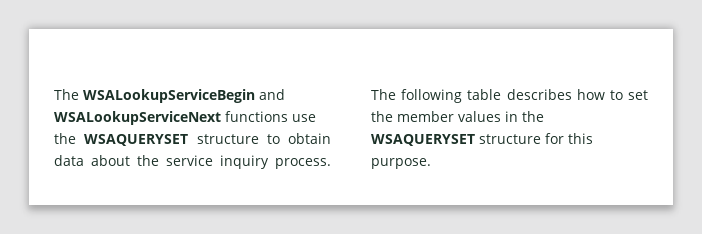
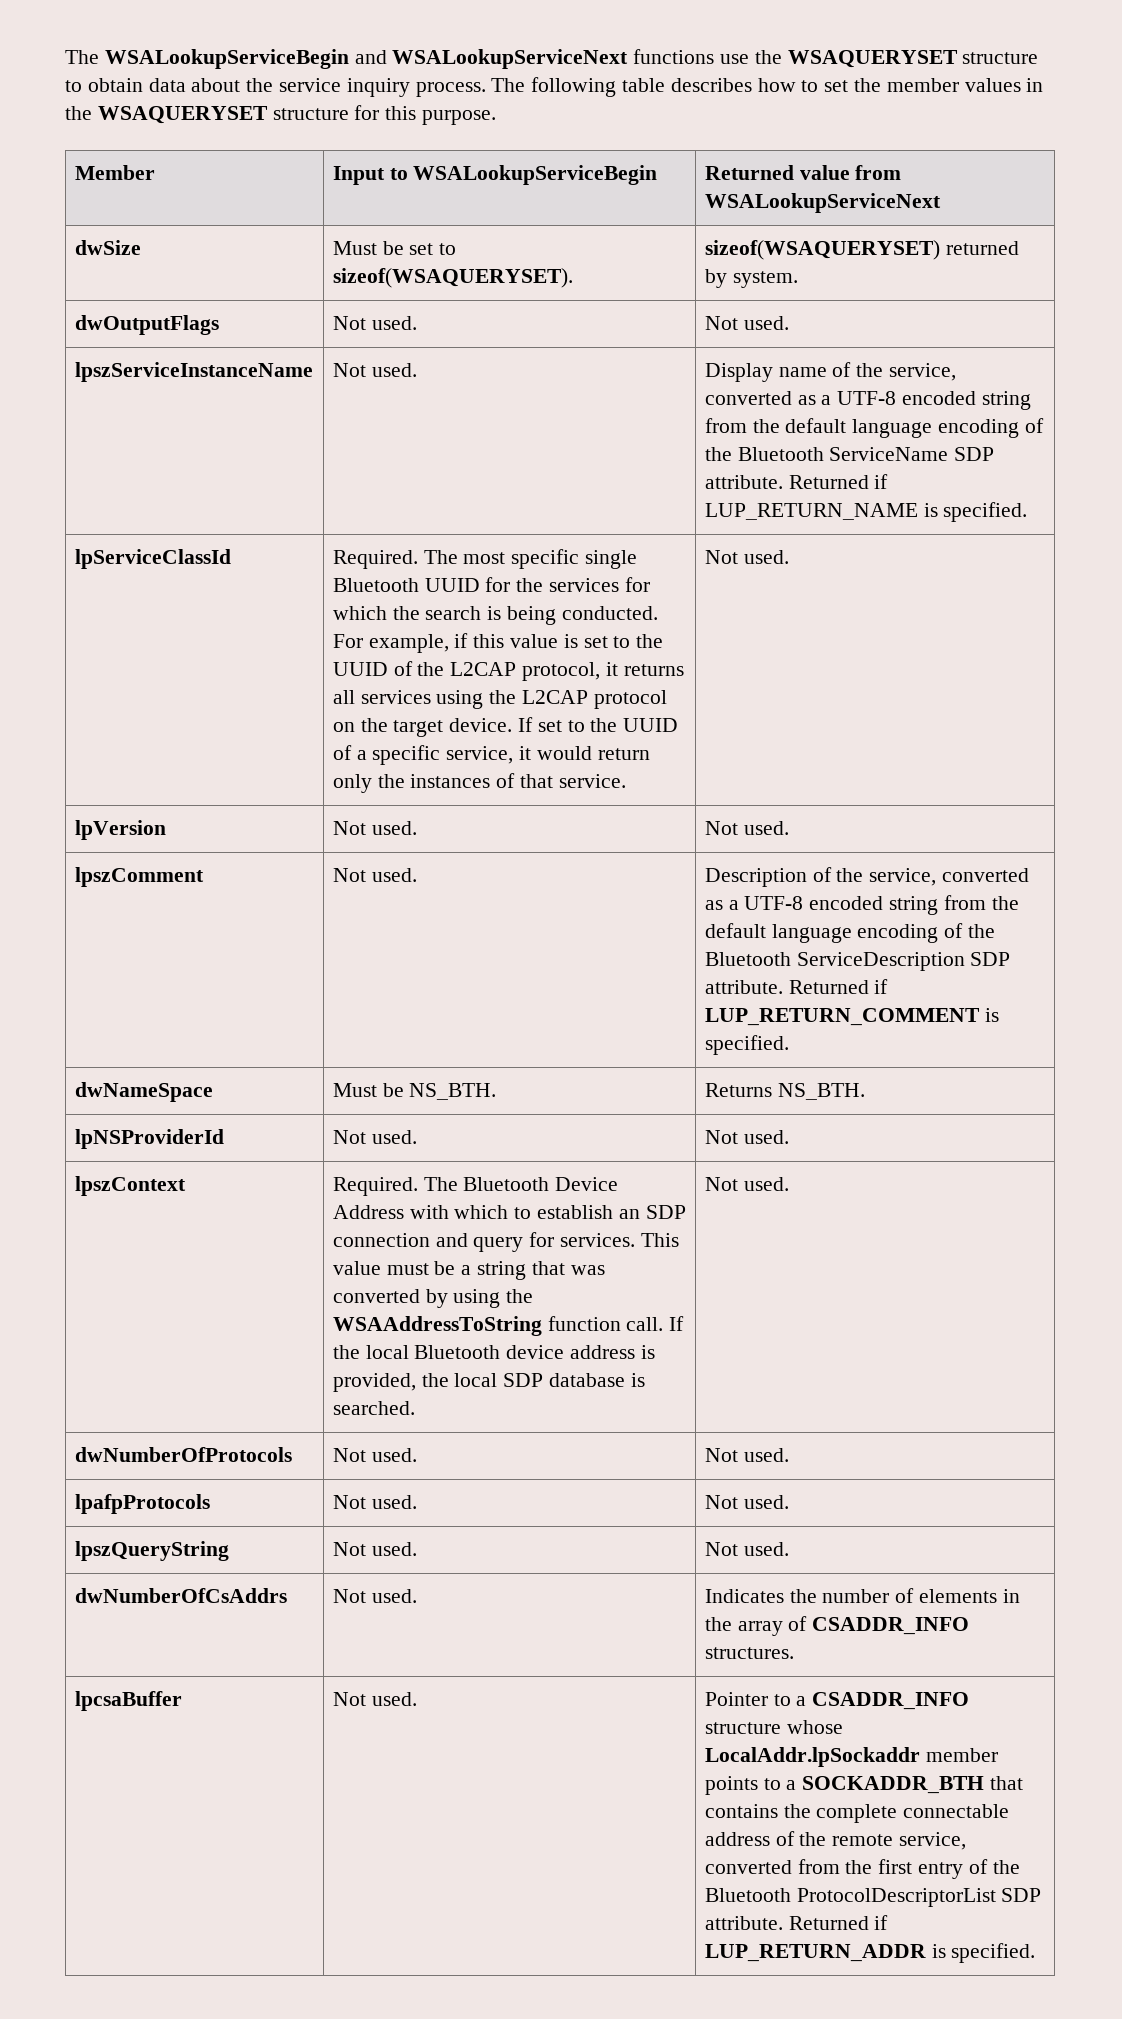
+ Member | Input to WSALookupServiceBegin | Returned value from WSALookupServiceNext
+ dwSize | Must be set to sizeof(WSAQUERYSET). | sizeof(WSAQUERYSET) returned by system.
+ dwOutputFlags | Not used. | Not used.
+ lpszServiceInstanceName | Not used. | Display name of the service, converted as a UTF-8 encoded string from the default language encoding of the Bluetooth ServiceName SDP attribute. Returned if LUP_RETURN_NAME is specified.
+ lpServiceClassId | Required. The most specific single Bluetooth UUID for the services for which the search is being conducted. For example, if this value is set to the UUID of the L2CAP protocol, it returns all services using the L2CAP protocol on the target device. If set to the UUID of a specific service, it would return only the instances of that service. | Not used.
+ lpVersion | Not used. | Not used.
+ lpszComment | Not used. | Description of the service, converted as a UTF-8 encoded string from the default language encoding of the Bluetooth ServiceDescription SDP attribute. Returned if LUP_RETURN_COMMENT is specified.
+ dwNameSpace | Must be NS_BTH. | Returns NS_BTH.
+ lpNSProviderId | Not used. | Not used.
+ lpszContext | Required. The Bluetooth Device Address with which to establish an SDP connection and query for services. This value must be a string that was converted by using the WSAAddressToString function call. If the local Bluetooth device address is provided, the local SDP database is searched. | Not used.
+ dwNumberOfProtocols | Not used. | Not used.
+ lpafpProtocols | Not used. | Not used.
+ lpszQueryString | Not used. | Not used.
+ dwNumberOfCsAddrs | Not used. | Indicates the number of elements in the array of CSADDR_INFO structures.
+ lpcsaBuffer | Not used. | Pointer to a CSADDR_INFO structure whose LocalAddr.lpSockaddr member points to a SOCKADDR_BTH that contains the complete connectable address of the remote service, converted from the first entry of the Bluetooth ProtocolDescriptorList SDP attribute. Returned if LUP_RETURN_ADDR is specified.

